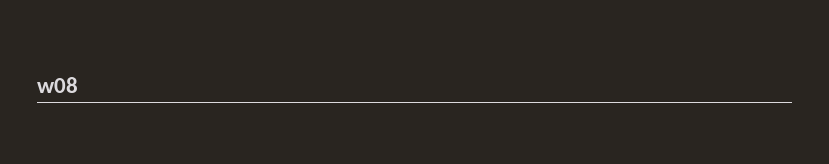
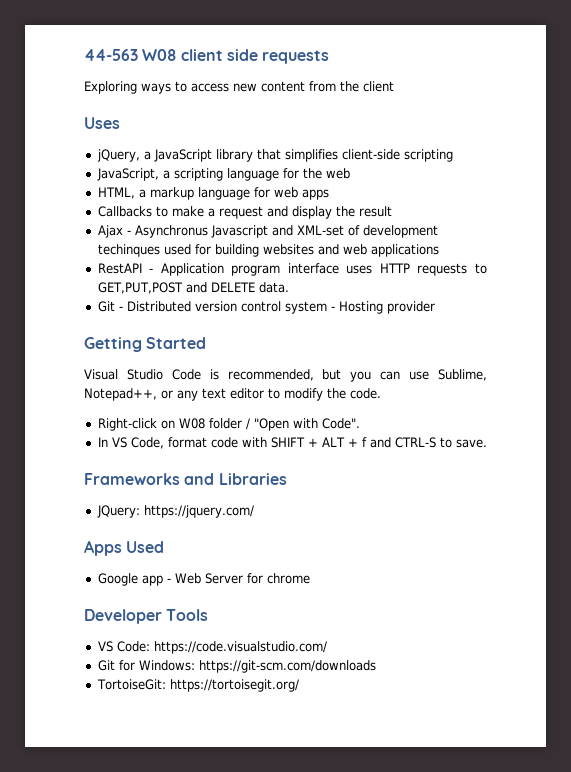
- w08
+ 44-563 W08 client side requests
+ Exploring ways to access new content from the client
+ Uses
+ jQuery, a JavaScript library that simplifies client-side scripting
+ JavaScript, a scripting language for the web
+ HTML, a markup language for web apps
+ Callbacks to make a request and display the result
+ Ajax - Asynchronus Javascript and XML-set of development techinques used for building websites and web applications
+ RestAPI - Application program interface uses HTTP requests to GET,PUT,POST and DELETE data.
+ Git - Distributed version control system - Hosting provider
+ Getting Started
+ Visual Studio Code is recommended, but you can use Sublime, Notepad++, or any text editor to modify the code.
+ Right-click on W08 folder / "Open with Code".
+ In VS Code, format code with SHIFT + ALT + f and CTRL-S to save.
+ Frameworks and Libraries
+ JQuery: https://jquery.com/
+ Apps Used
+ Google app - Web Server for chrome
+ Developer Tools
+ VS Code: https://code.visualstudio.com/
+ Git for Windows: https://git-scm.com/downloads
+ TortoiseGit: https://tortoisegit.org/

